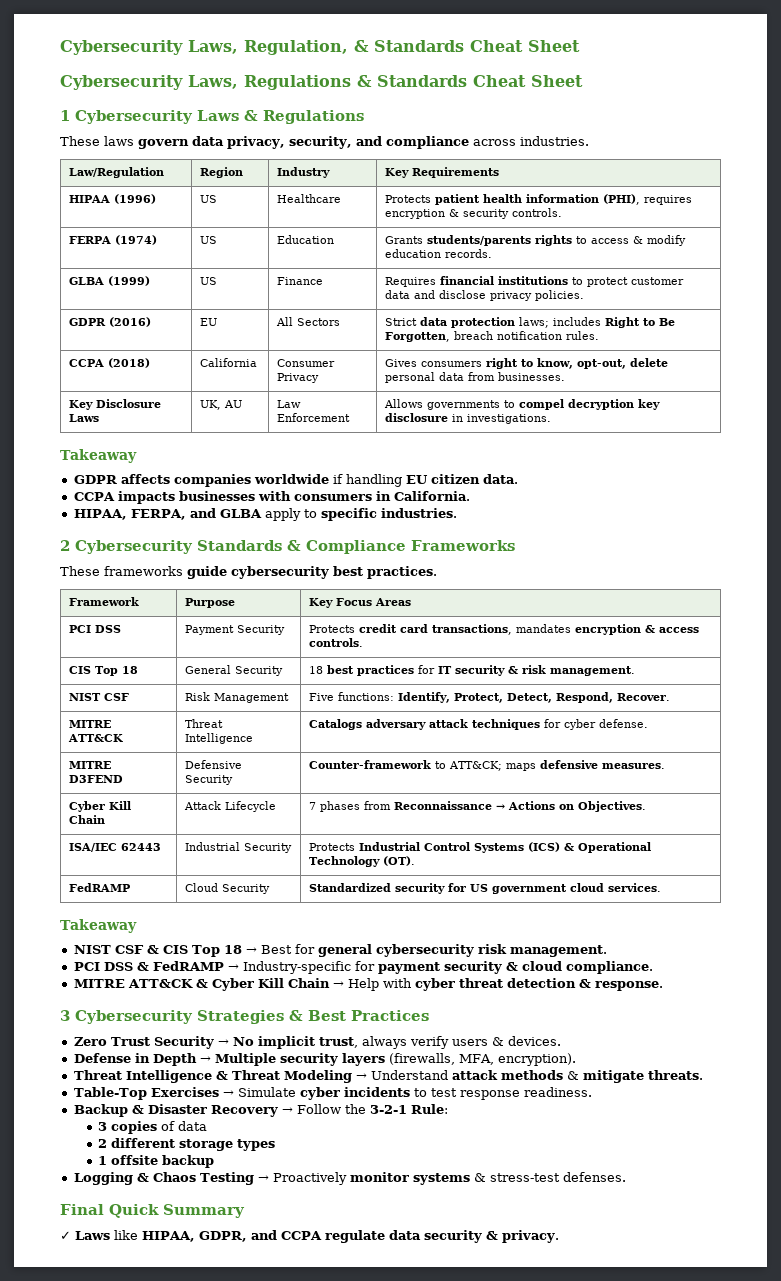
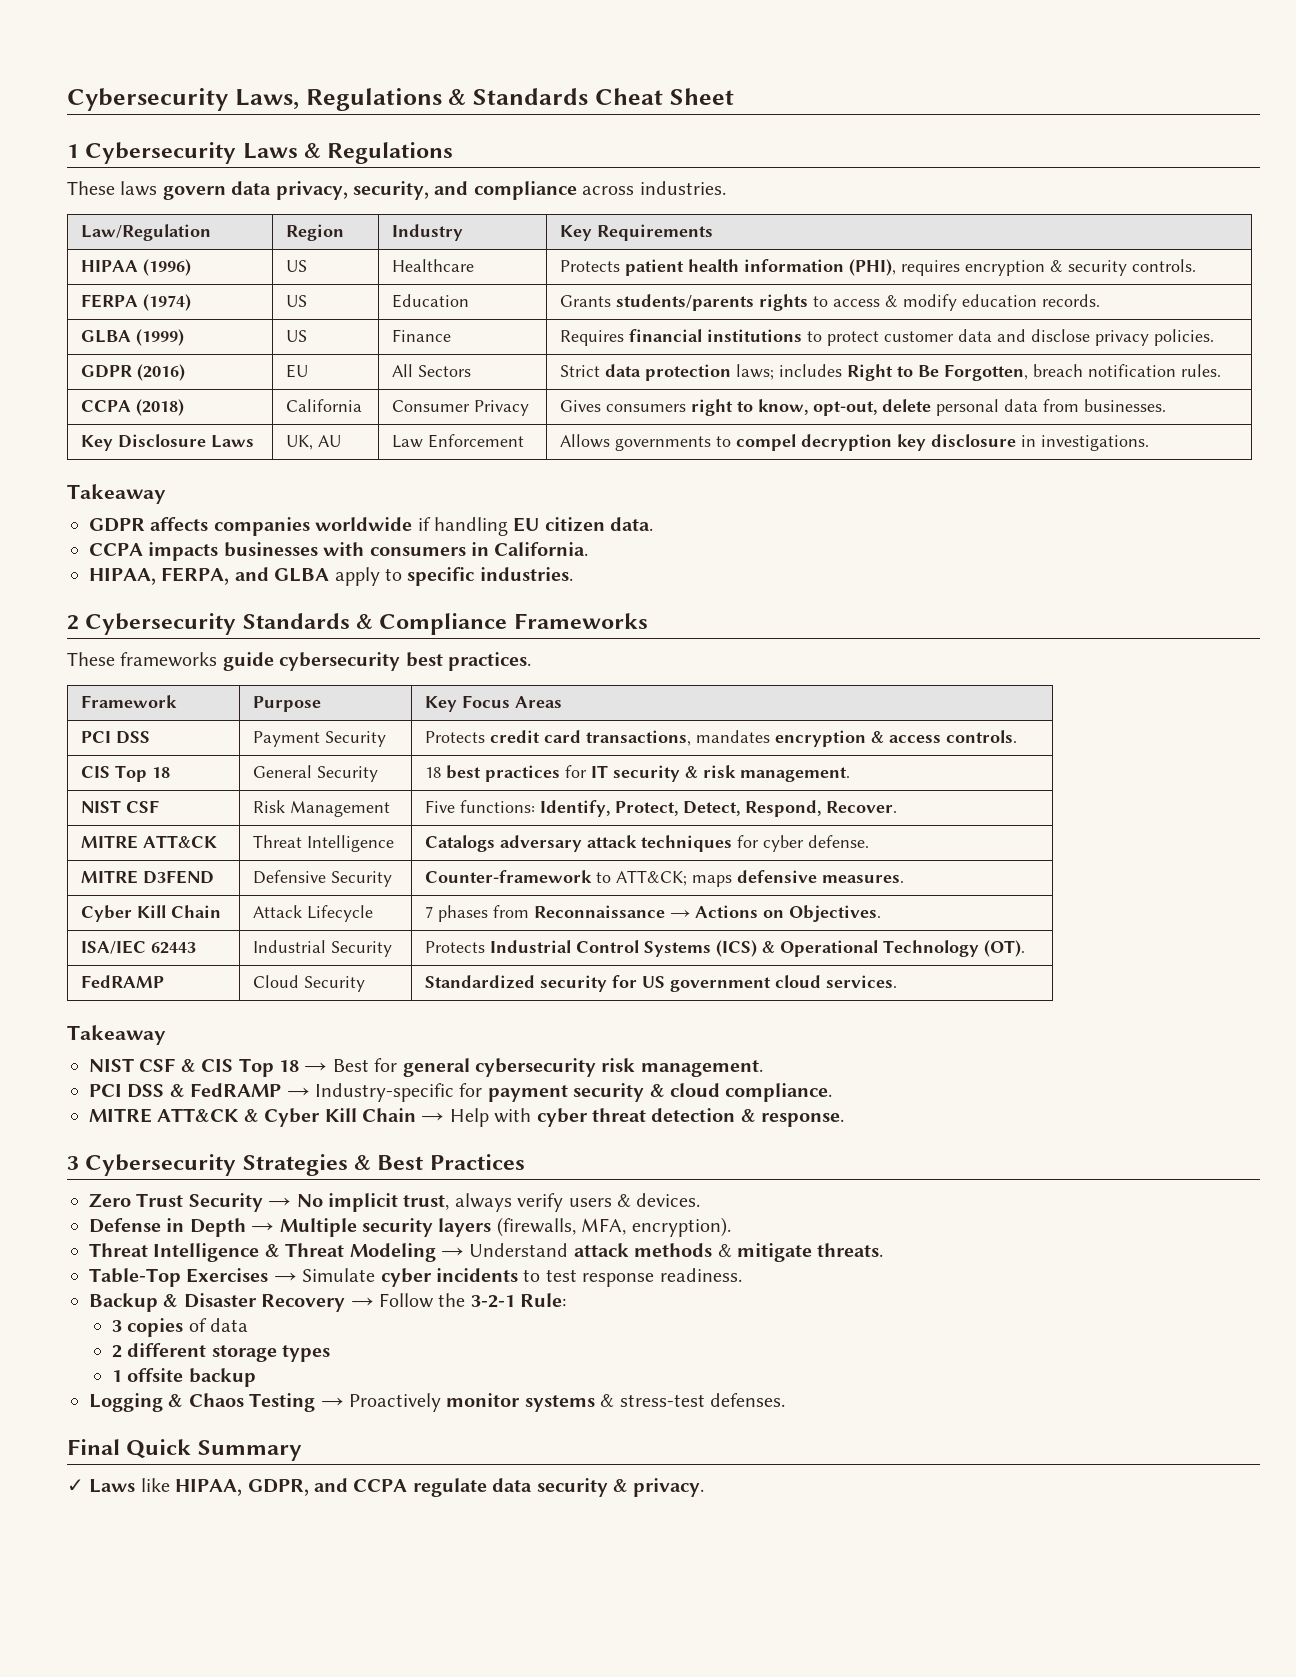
- Cybersecurity Laws, Regulation, & Standards Cheat Sheet

